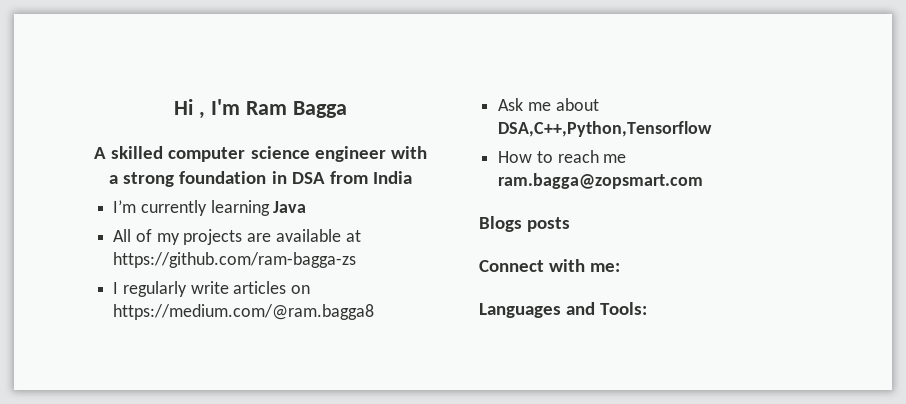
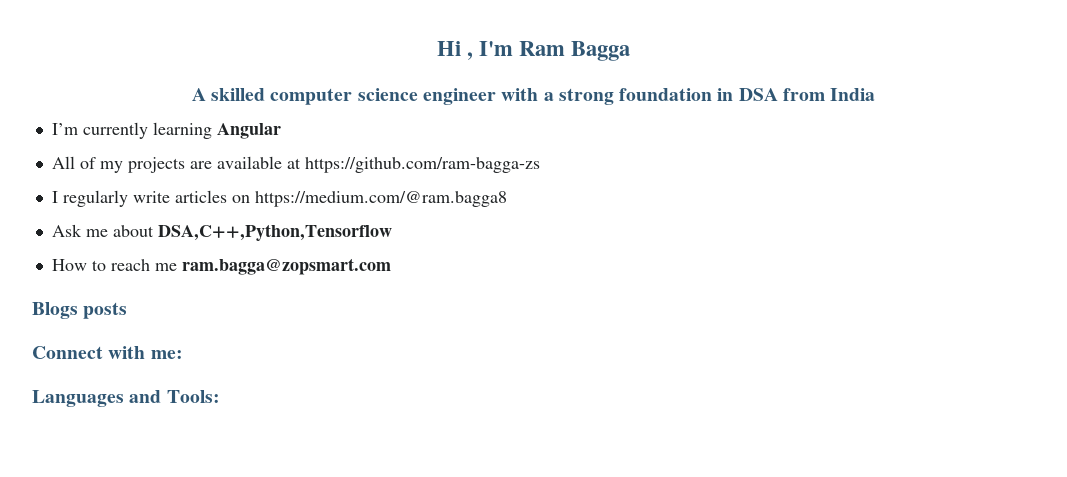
- I’m currently learning Java
+ I’m currently learning Angular

